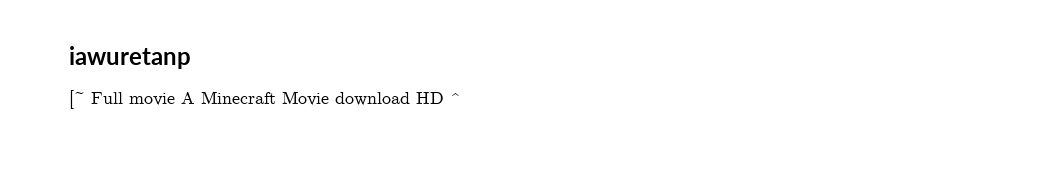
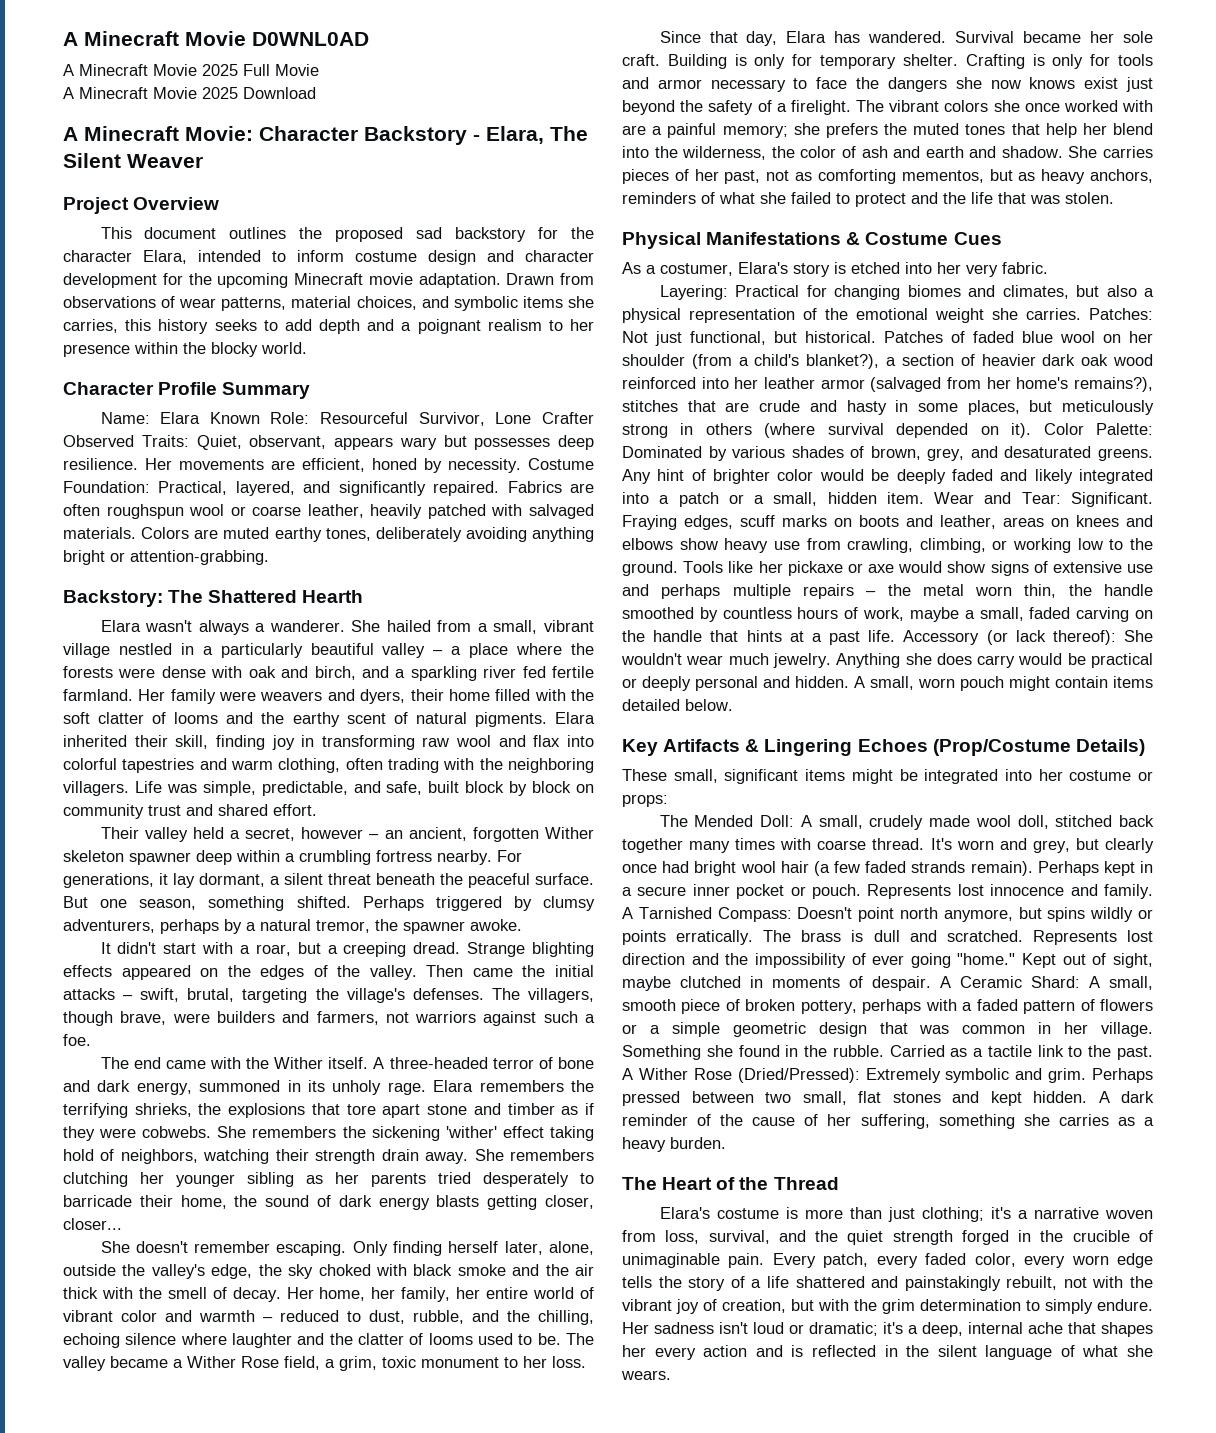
- iawuretanp
- [~ Full movie A Minecraft Movie download HD ^
+ A Minecraft Movie D0WNL0AD
+ A Minecraft Movie 2025 Full Movie
+ A Minecraft Movie 2025 Download
+ A Minecraft Movie: Character Backstory - Elara, The Silent Weaver
+ Project Overview
+ This document outlines the proposed sad backstory for the character Elara, intended to inform costume design and character development for the upcoming Minecraft movie adaptation. Drawn from observations of wear patterns, material choices, and symbolic items she carries, this history seeks to add depth and a poignant realism to her presence within the blocky world.
+ Character Profile Summary
+ Name: Elara Known Role: Resourceful Survivor, Lone Crafter Observed Traits: Quiet, observant, appears wary but possesses deep resilience. Her movements are efficient, honed by necessity. Costume Foundation: Practical, layered, and significantly repaired. Fabrics are often roughspun wool or coarse leather, heavily patched with salvaged materials. Colors are muted earthy tones, deliberately avoiding anything bright or attention-grabbing.
+ Backstory: The Shattered Hearth
+ Elara wasn't always a wanderer. She hailed from a small, vibrant village nestled in a particularly beautiful valley – a place where the forests were dense with oak and birch, and a sparkling river fed fertile farmland. Her family were weavers and dyers, their home filled with the soft clatter of looms and the earthy scent of natural pigments. Elara inherited their skill, finding joy in transforming raw wool and flax into colorful tapestries and warm clothing, often trading with the neighboring villagers. Life was simple, predictable, and safe, built block by block on community trust and shared effort.
+ Their valley held a secret, however – an ancient, forgotten Wither skeleton spawner deep within a crumbling fortress nearby. For generations, it lay dormant, a silent threat beneath the peaceful surface. But one season, something shifted. Perhaps triggered by clumsy adventurers, perhaps by a natural tremor, the spawner awoke.
+ It didn't start with a roar, but a creeping dread. Strange blighting effects appeared on the edges of the valley. Then came the initial attacks – swift, brutal, targeting the village's defenses. The villagers, though brave, were builders and farmers, not warriors against such a foe.
+ The end came with the Wither itself. A three-headed terror of bone and dark energy, summoned in its unholy rage. Elara remembers the terrifying shrieks, the explosions that tore apart stone and timber as if they were cobwebs. She remembers the sickening 'wither' effect taking hold of neighbors, watching their strength drain away. She remembers clutching her younger sibling as her parents tried desperately to barricade their home, the sound of dark energy blasts getting closer, closer...
+ She doesn't remember escaping. Only finding herself later, alone, outside the valley's edge, the sky choked with black smoke and the air thick with the smell of decay. Her home, her family, her entire world of vibrant color and warmth – reduced to dust, rubble, and the chilling, echoing silence where laughter and the clatter of looms used to be. The valley became a Wither Rose field, a grim, toxic monument to her loss.
+ Since that day, Elara has wandered. Survival became her sole craft. Building is only for temporary shelter. Crafting is only for tools and armor necessary to face the dangers she now knows exist just beyond the safety of a firelight. The vibrant colors she once worked with are a painful memory; she prefers the muted tones that help her blend into the wilderness, the color of ash and earth and shadow. She carries pieces of her past, not as comforting mementos, but as heavy anchors, reminders of what she failed to protect and the life that was stolen.
+ Physical Manifestations & Costume Cues
+ As a costumer, Elara's story is etched into her very fabric.
+ Layering: Practical for changing biomes and climates, but also a physical representation of the emotional weight she carries. Patches: Not just functional, but historical. Patches of faded blue wool on her shoulder (from a child's blanket?), a section of heavier dark oak wood reinforced into her leather armor (salvaged from her home's remains?), stitches that are crude and hasty in some places, but meticulously strong in others (where survival depended on it). Color Palette: Dominated by various shades of brown, grey, and desaturated greens. Any hint of brighter color would be deeply faded and likely integrated into a patch or a small, hidden item. Wear and Tear: Significant. Fraying edges, scuff marks on boots and leather, areas on knees and elbows show heavy use from crawling, climbing, or working low to the ground. Tools like her pickaxe or axe would show signs of extensive use and perhaps multiple repairs – the metal worn thin, the handle smoothed by countless hours of work, maybe a small, faded carving on the handle that hints at a past life. Accessory (or lack thereof): She wouldn't wear much jewelry. Anything she does carry would be practical or deeply personal and hidden. A small, worn pouch might contain items detailed below.
+ Key Artifacts & Lingering Echoes (Prop/Costume Details)
+ These small, significant items might be integrated into her costume or props:
+ The Mended Doll: A small, crudely made wool doll, stitched back together many times with coarse thread. It's worn and grey, but clearly once had bright wool hair (a few faded strands remain). Perhaps kept in a secure inner pocket or pouch. Represents lost innocence and family. A Tarnished Compass: Doesn't point north anymore, but spins wildly or points erratically. The brass is dull and scratched. Represents lost direction and the impossibility of ever going "home." Kept out of sight, maybe clutched in moments of despair. A Ceramic Shard: A small, smooth piece of broken pottery, perhaps with a faded pattern of flowers or a simple geometric design that was common in her village. Something she found in the rubble. Carried as a tactile link to the past. A Wither Rose (Dried/Pressed): Extremely symbolic and grim. Perhaps pressed between two small, flat stones and kept hidden. A dark reminder of the cause of her suffering, something she carries as a heavy burden.
+ The Heart of the Thread
+ Elara's costume is more than just clothing; it's a narrative woven from loss, survival, and the quiet strength forged in the crucible of unimaginable pain. Every patch, every faded color, every worn edge tells the story of a life shattered and painstakingly rebuilt, not with the vibrant joy of creation, but with the grim determination to simply endure. Her sadness isn't loud or dramatic; it's a deep, internal ache that shapes her every action and is reflected in the silent language of what she wears.

